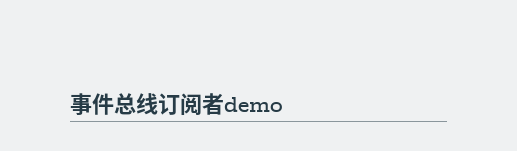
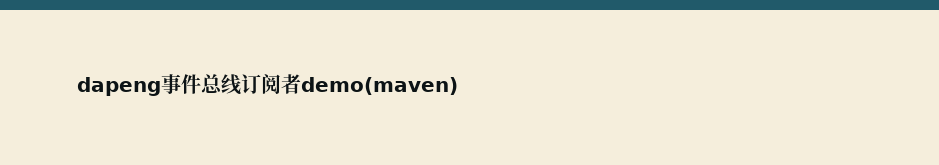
- 事件总线订阅者demo
+ dapeng事件总线订阅者demo(maven)

